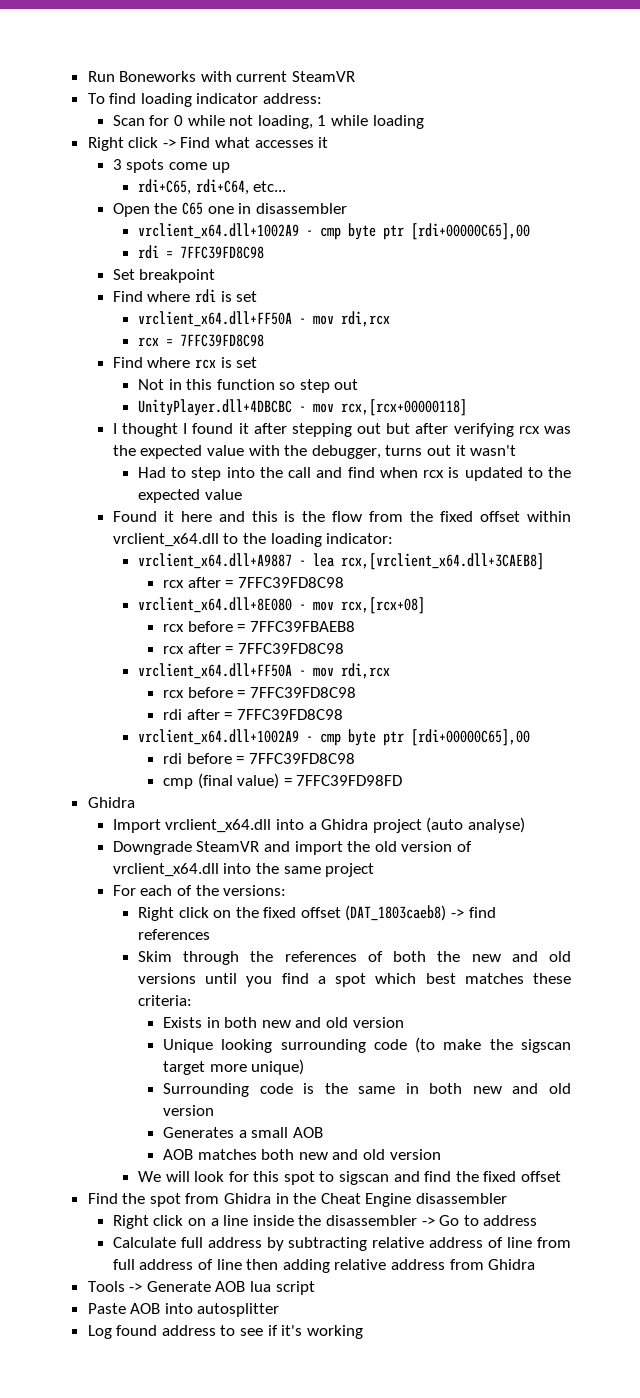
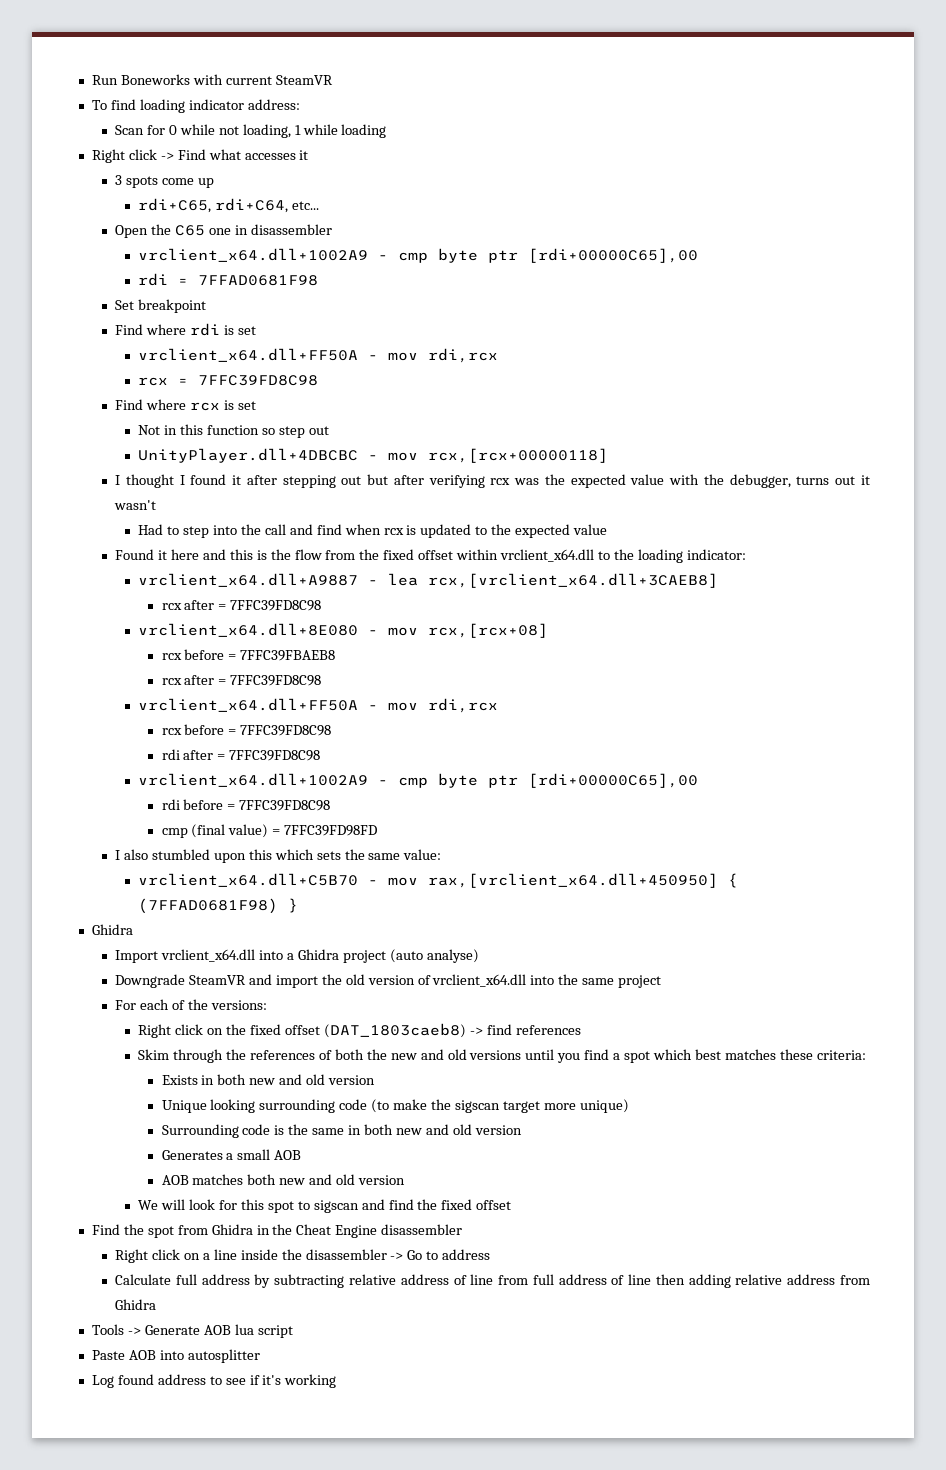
- rdi = 7FFC39FD8C98
+ rdi = 7FFAD0681F98
+ I also stumbled upon this which sets the same value:
+ vrclient_x64.dll+C5B70 - mov rax,[vrclient_x64.dll+450950] { (7FFAD0681F98) }

